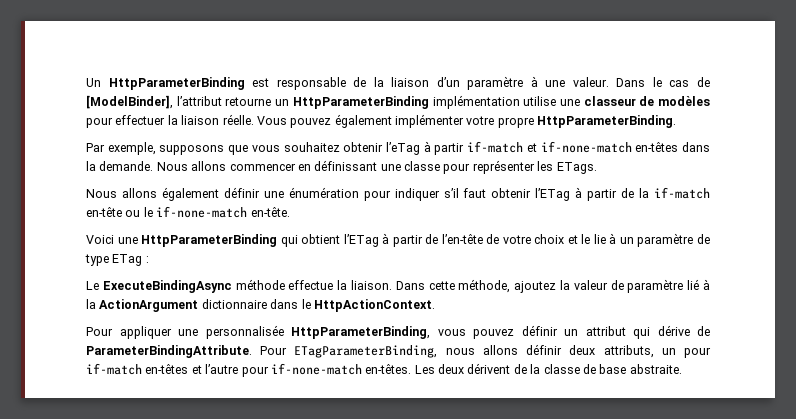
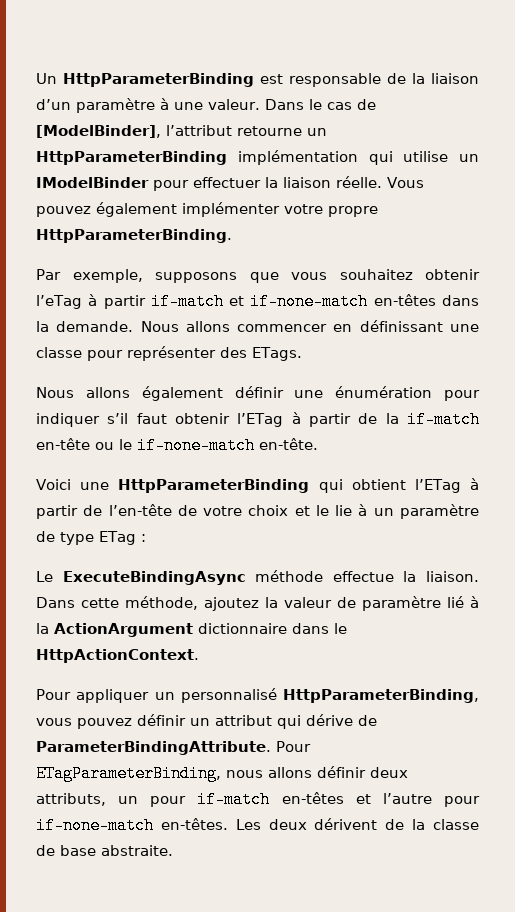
- Dans le cas de [ModelBinder], l’attribut retourne un HttpParameterBinding implémentation utilise une classeur de modèles pour effectuer la liaison réelle.
+ Dans le cas de [ModelBinder], l’attribut retourne un HttpParameterBinding implémentation qui utilise un IModelBinder pour effectuer la liaison réelle.
- Nous allons commencer en définissant une classe pour représenter les ETags.
+ Nous allons commencer en définissant une classe pour représenter des ETags.
- Pour appliquer une personnalisée HttpParameterBinding, vous pouvez définir un attribut qui dérive de ParameterBindingAttribute.
+ Pour appliquer un personnalisé HttpParameterBinding, vous pouvez définir un attribut qui dérive de ParameterBindingAttribute.

